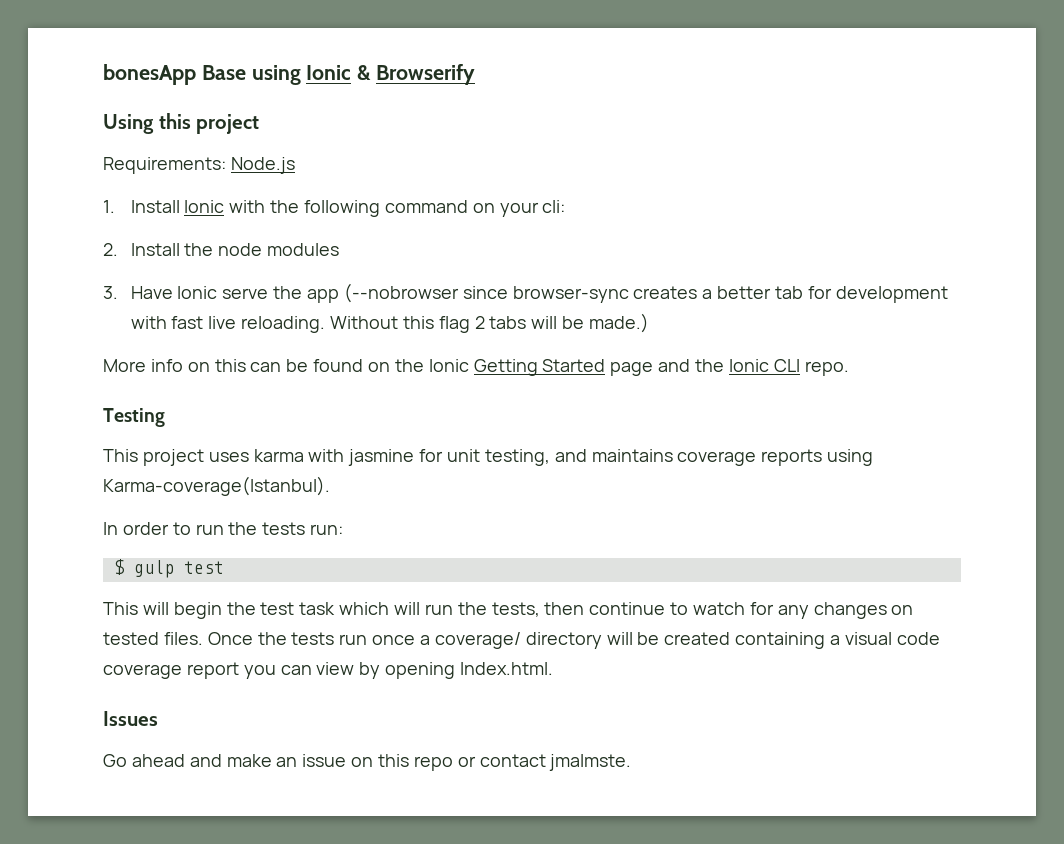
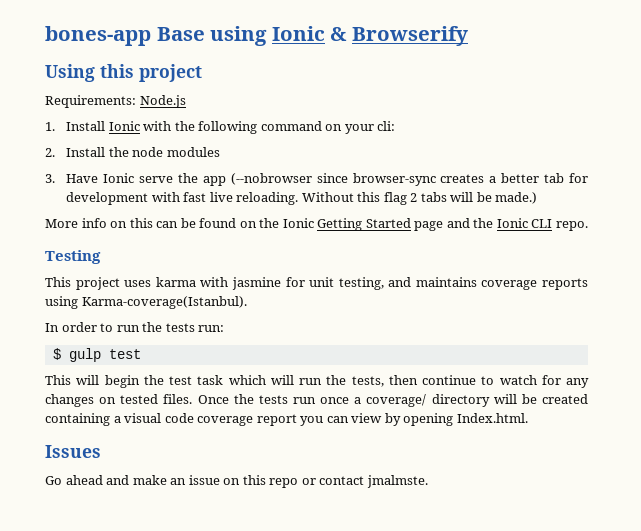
- bonesApp Base using Ionic & Browserify
+ bones-app Base using Ionic & Browserify

